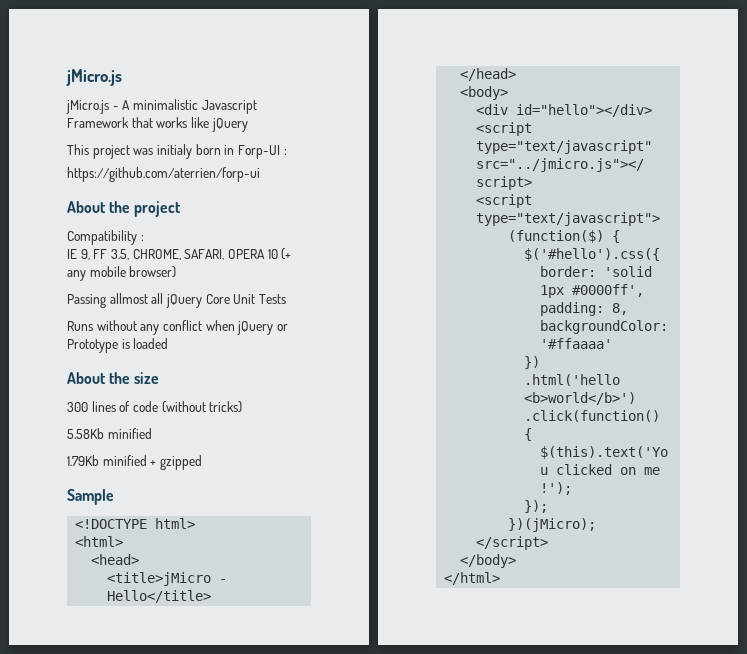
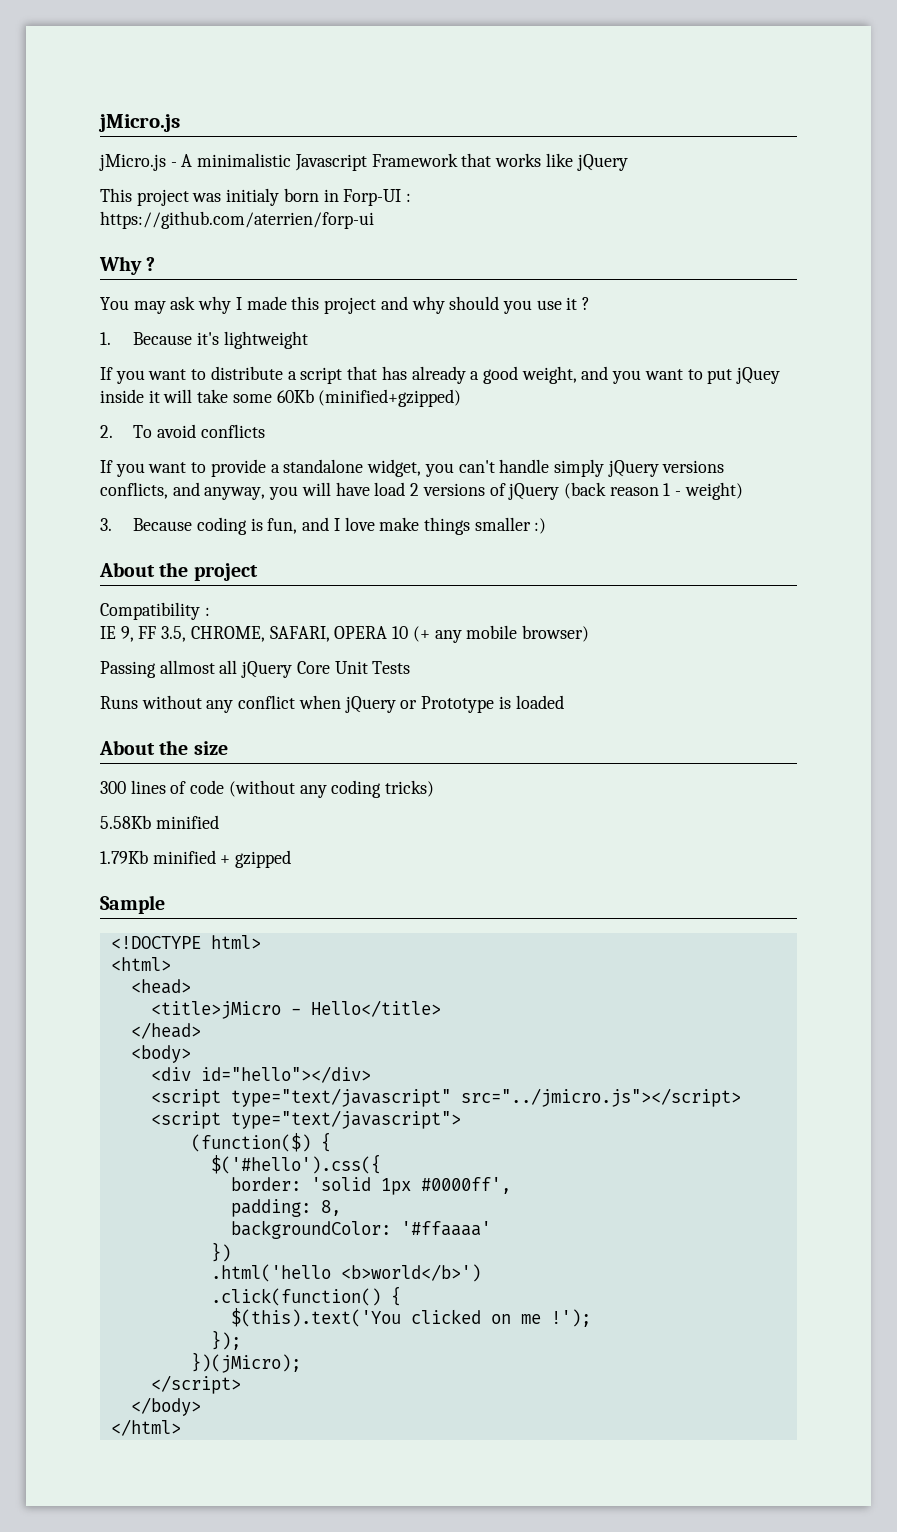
+ Why ?
+ You may ask why I made this project and why should you use it ?
+ 1. Because it's lightweight
+ If you want to distribute a script that has already a good weight, and you want to put jQuey inside it will take some 60Kb (minified+gzipped)
+ 2. To avoid conflicts
+ If you want to provide a standalone widget, you can't handle simply jQuery versions conflicts, and anyway, you will have load 2 versions of jQuery (back reason 1 - weight)
+ 3. Because coding is fun, and I love make things smaller :)
- 300 lines of code (without tricks)
+ 300 lines of code (without any coding tricks)

